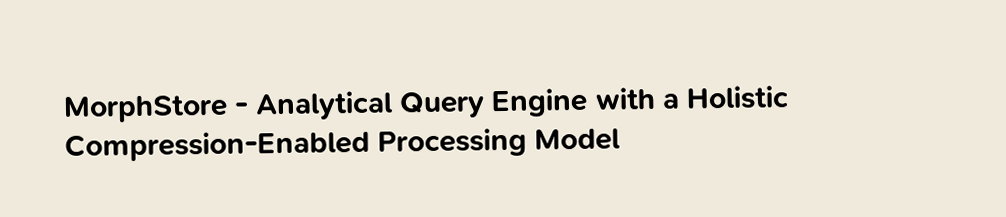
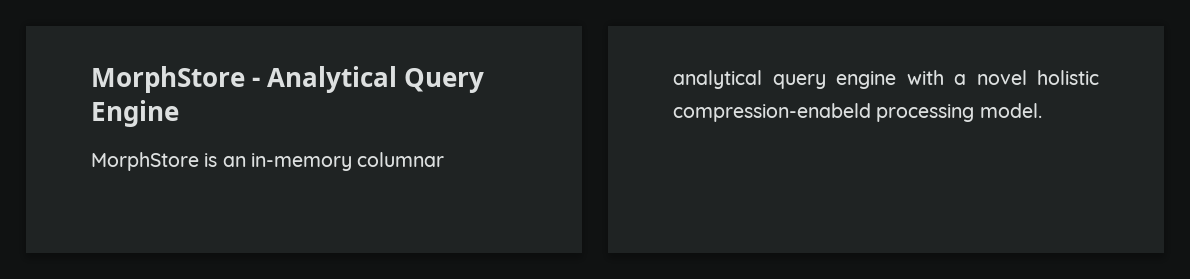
- MorphStore - Analytical Query Engine with a Holistic Compression-Enabled Processing Model
+ MorphStore - Analytical Query Engine
+ MorphStore is an in-memory columnar analytical query engine with a novel holistic compression-enabeld processing model.

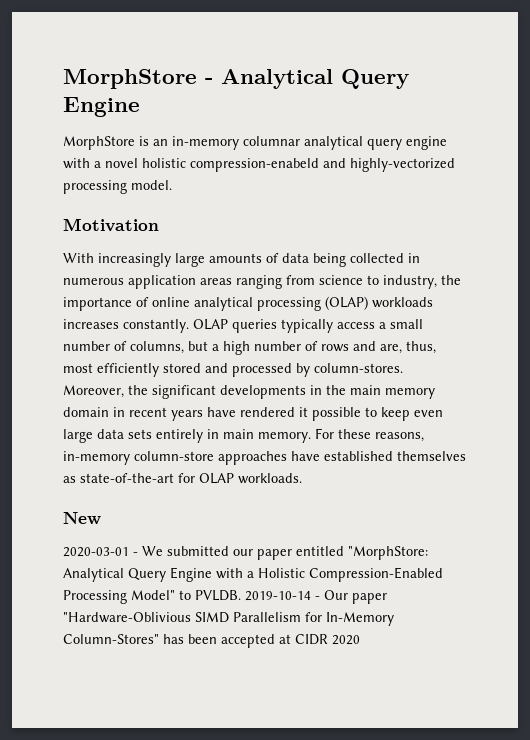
- MorphStore is an in-memory columnar analytical query engine with a novel holistic compression-enabeld processing model.
+ MorphStore is an in-memory columnar analytical query engine with a novel holistic compression-enabeld and highly-vectorized processing model.
+ Motivation
+ With increasingly large amounts of data being collected in numerous application areas ranging from science to industry, the importance of online analytical processing (OLAP) workloads increases constantly. OLAP queries typically access a small number of columns, but a high number of rows and are, thus, most efficiently stored and processed by column-stores. Moreover, the significant developments in the main memory domain in recent years have rendered it possible to keep even large data sets entirely in main memory. For these reasons, in-memory column-store approaches have established themselves as state-of-the-art for OLAP workloads.
+ New
+ 2020-03-01 - We submitted our paper entitled "MorphStore: Analytical Query Engine with a Holistic Compression-Enabled Processing Model" to PVLDB. 2019-10-14 - Our paper "Hardware-Oblivious SIMD Parallelism for In-Memory Column-Stores" has been accepted at CIDR 2020

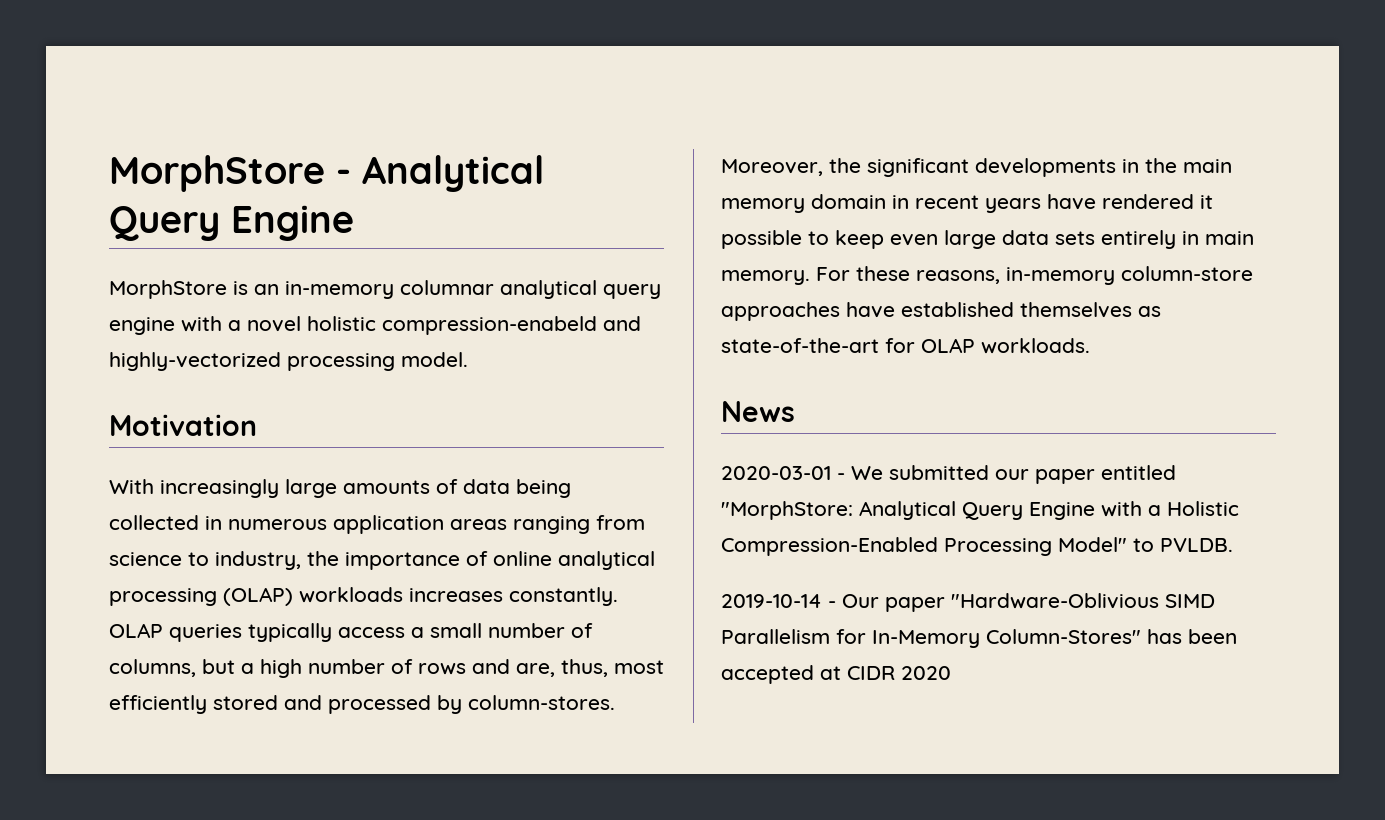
- New
+ News
- 2020-03-01 - We submitted our paper entitled "MorphStore: Analytical Query Engine with a Holistic Compression-Enabled Processing Model" to PVLDB. 2019-10-14 - Our paper "Hardware-Oblivious SIMD Parallelism for In-Memory Column-Stores" has been accepted at CIDR 2020
+ 2020-03-01 - We submitted our paper entitled "MorphStore: Analytical Query Engine with a Holistic Compression-Enabled Processing Model" to PVLDB.
+ 2019-10-14 - Our paper "Hardware-Oblivious SIMD Parallelism for In-Memory Column-Stores" has been accepted at CIDR 2020

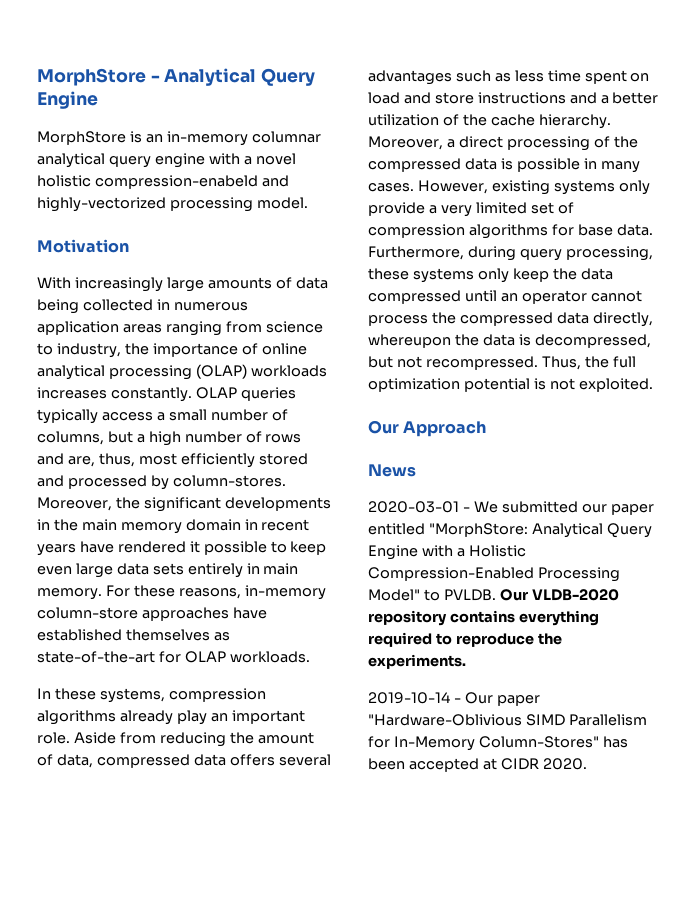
+ In these systems, compression algorithms already play an important role. Aside from reducing the amount of data, compressed data offers several advantages such as less time spent on load and store instructions and a better utilization of the cache hierarchy. Moreover, a direct processing of the compressed data is possible in many cases. However, existing systems only provide a very limited set of compression algorithms for base data. Furthermore, during query processing, these systems only keep the data compressed until an operator cannot process the compressed data directly, whereupon the data is decompressed, but not recompressed. Thus, the full optimization potential is not exploited.
+ Our Approach
+ Our VLDB-2020 repository contains everything required to reproduce the experiments.
- 2019-10-14 - Our paper "Hardware-Oblivious SIMD Parallelism for In-Memory Column-Stores" has been accepted at CIDR 2020
+ 2019-10-14 - Our paper "Hardware-Oblivious SIMD Parallelism for In-Memory Column-Stores" has been accepted at CIDR 2020.

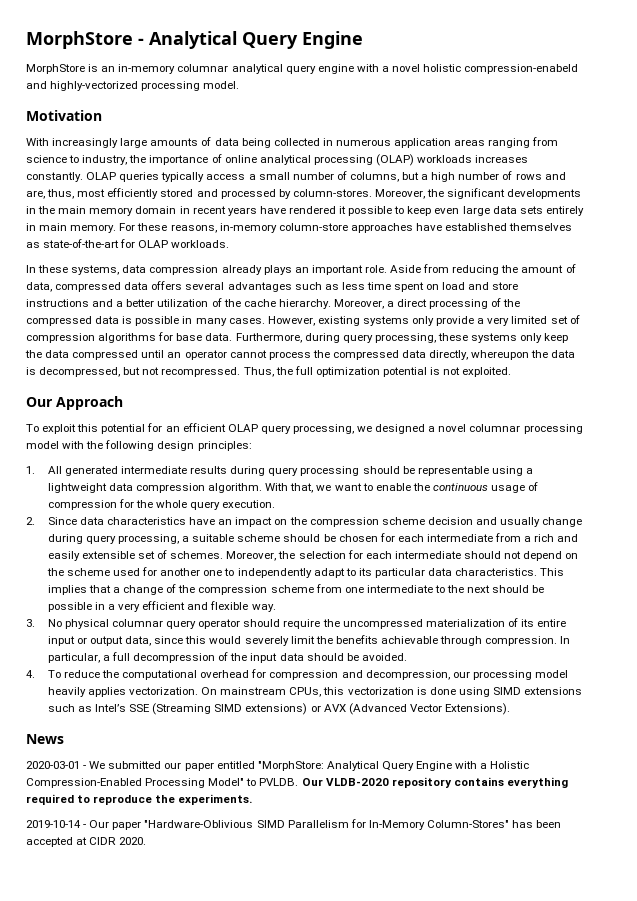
- In these systems, compression algorithms already play an important role.
+ In these systems, data compression already plays an important role.
+ To exploit this potential for an efficient OLAP query processing, we designed a novel columnar processing model with the following design principles:
+ 1. All generated intermediate results during query processing should be representable using a lightweight data compression algorithm. With that, we want to enable the continuous usage of compression for the whole query execution.
+ 2. Since data characteristics have an impact on the compression scheme decision and usually change during query processing, a suitable scheme should be chosen for each intermediate from a rich and easily extensible set of schemes. Moreover, the selection for each intermediate should not depend on the scheme used for another one to independently adapt to its particular data characteristics. This implies that a change of the compression scheme from one intermediate to the next should be possible in a very efficient and flexible way.
+ 3. No physical columnar query operator should require the uncompressed materialization of its entire input or output data, since this would severely limit the benefits achievable through compression. In particular, a full decompression of the input data should be avoided.
+ 4. To reduce the computational overhead for compression and decompression, our processing model heavily applies vectorization. On mainstream CPUs, this vectorization is done using SIMD extensions such as Intel’s SSE (Streaming SIMD extensions) or AVX (Advanced Vector Extensions).

